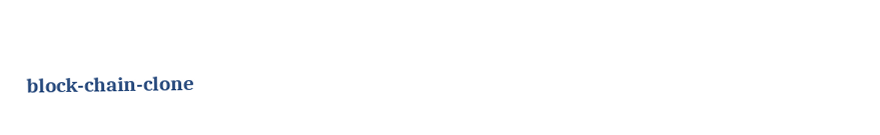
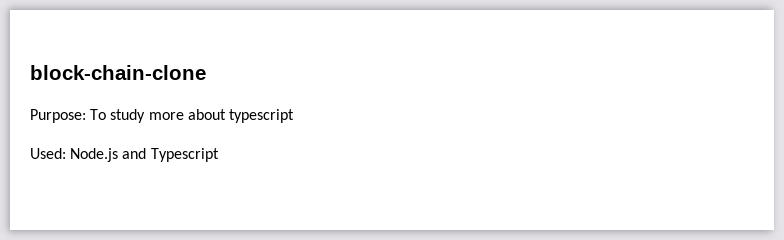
+ Purpose: To study more about typescript
+ Used: Node.js and Typescript

